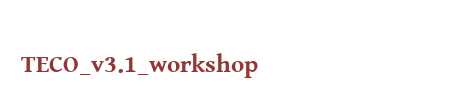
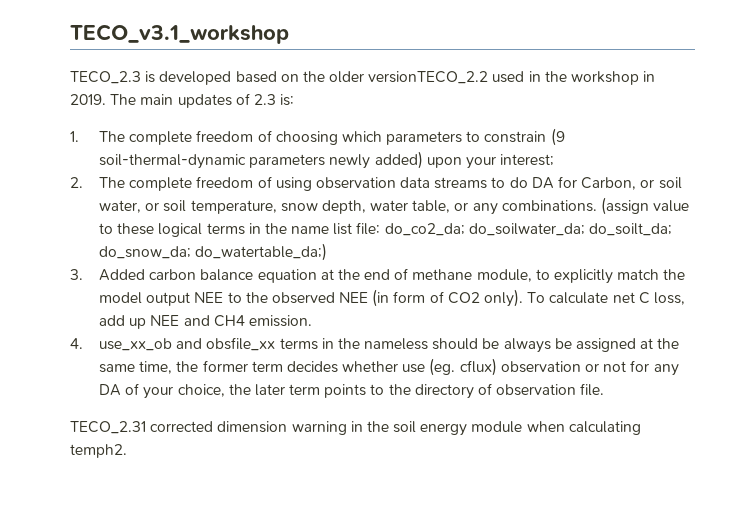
+ TECO_2.3 is developed based on the older versionTECO_2.2 used in the workshop in 2019. The main updates of 2.3 is:
+ 1. The complete freedom of choosing which parameters to constrain (9 soil-thermal-dynamic parameters newly added) upon your interest;
+ 2. The complete freedom of using observation data streams to do DA for Carbon, or soil water, or soil temperature, snow depth, water table, or any combinations. (assign value to these logical terms in the name list file: do_co2_da; do_soilwater_da; do_soilt_da; do_snow_da; do_watertable_da;)
+ 3. Added carbon balance equation at the end of methane module, to explicitly match the model output NEE to the observed NEE (in form of CO2 only). To calculate net C loss, add up NEE and CH4 emission.
+ 4. use_xx_ob and obsfile_xx terms in the nameless should be always be assigned at the same time, the former term decides whether use (eg. cflux) observation or not for any DA of your choice, the later term points to the directory of observation file.
+ TECO_2.31 corrected dimension warning in the soil energy module when calculating temph2.

